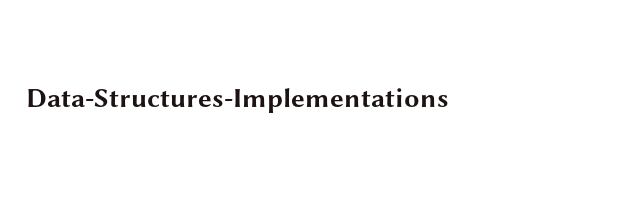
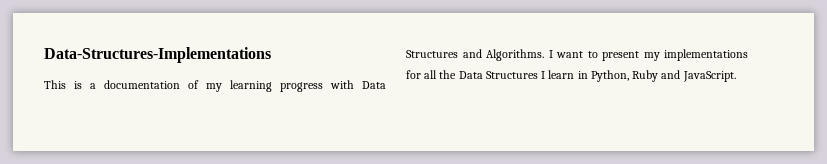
+ This is a documentation of my learning progress with Data Structures and Algorithms. I want to present my implementations for all the Data Structures I learn in Python, Ruby and JavaScript.

